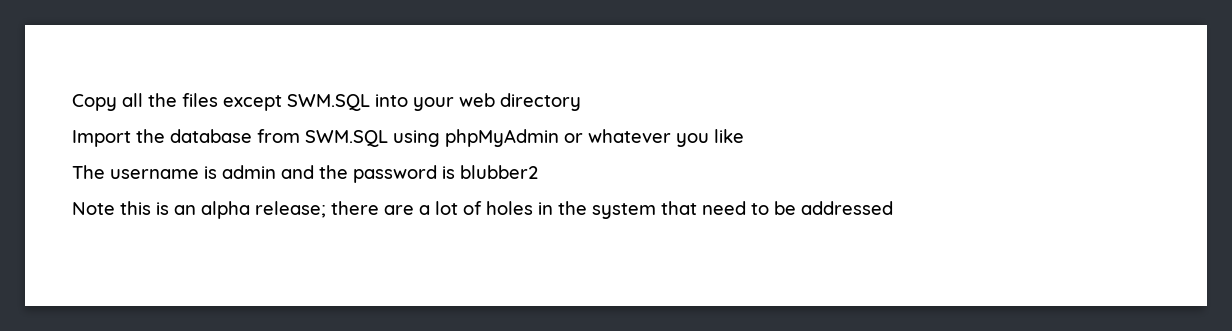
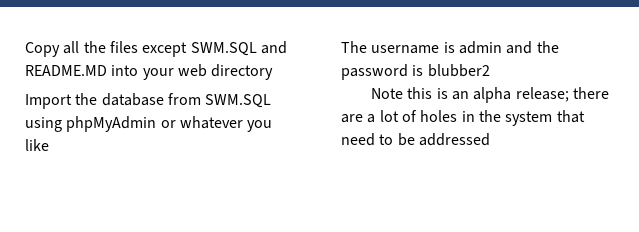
- Copy all the files except SWM.SQL into your web directory
+ Copy all the files except SWM.SQL and README.MD into your web directory

